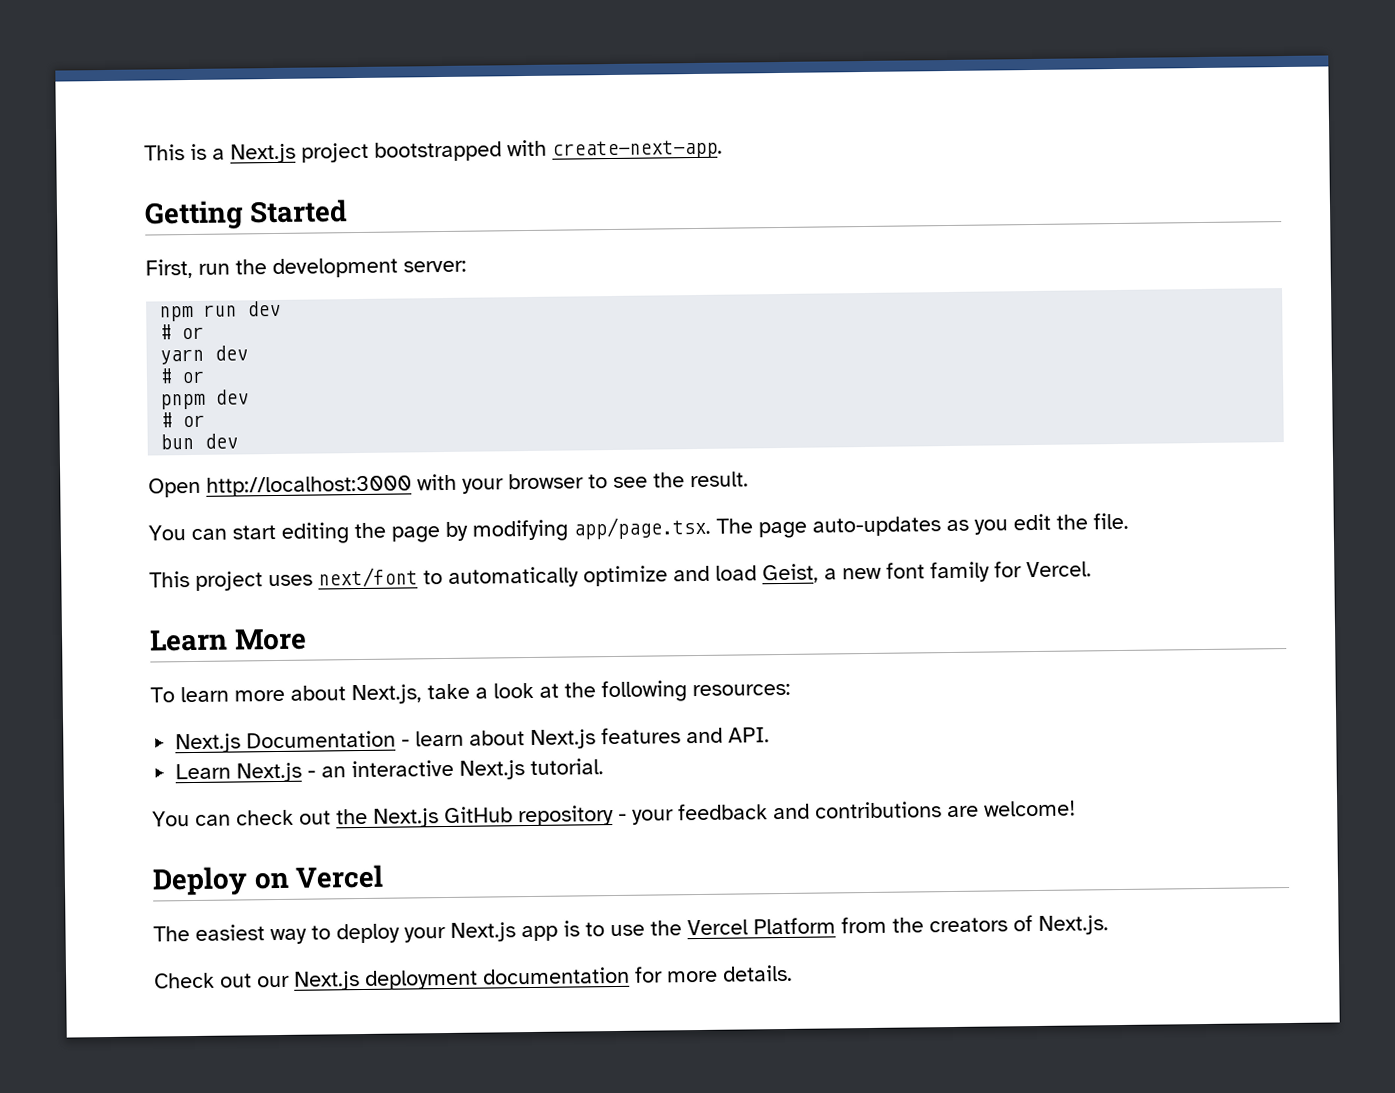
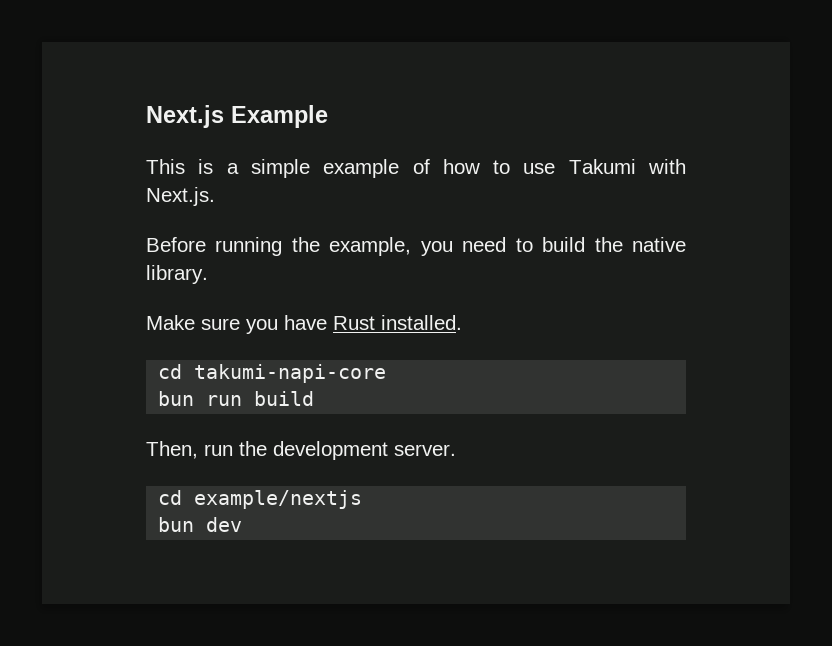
+ Next.js Example
- This is a Next.js project bootstrapped with create-next-app.
- Getting Started
- First, run the development server:
- npm run dev
- # or
- yarn dev
- # or
- pnpm dev
- # or
+ This is a simple example of how to use Takumi with Next.js.
+ Before running the example, you need to build the native library.
+ Make sure you have Rust installed.
+ cd takumi-napi-core
+ bun run build
+ Then, run the development server.
+ cd example/nextjs
  bun dev
- Open http://localhost:3000 with your browser to see the result.
- You can start editing the page by modifying app/page.tsx. The page auto-updates as you edit the file.
- This project uses next/font to automatically optimize and load Geist, a new font family for Vercel.
- Learn More
- To learn more about Next.js, take a look at the following resources:
- Next.js Documentation - learn about Next.js features and API.
- Learn Next.js - an interactive Next.js tutorial.
- You can check out the Next.js GitHub repository - your feedback and contributions are welcome!
- Deploy on Vercel
- The easiest way to deploy your Next.js app is to use the Vercel Platform from the creators of Next.js.
- Check out our Next.js deployment documentation for more details.

